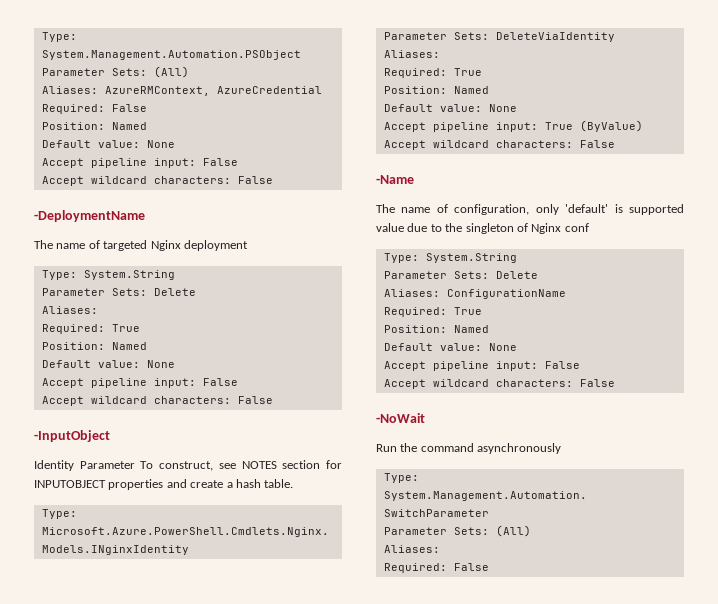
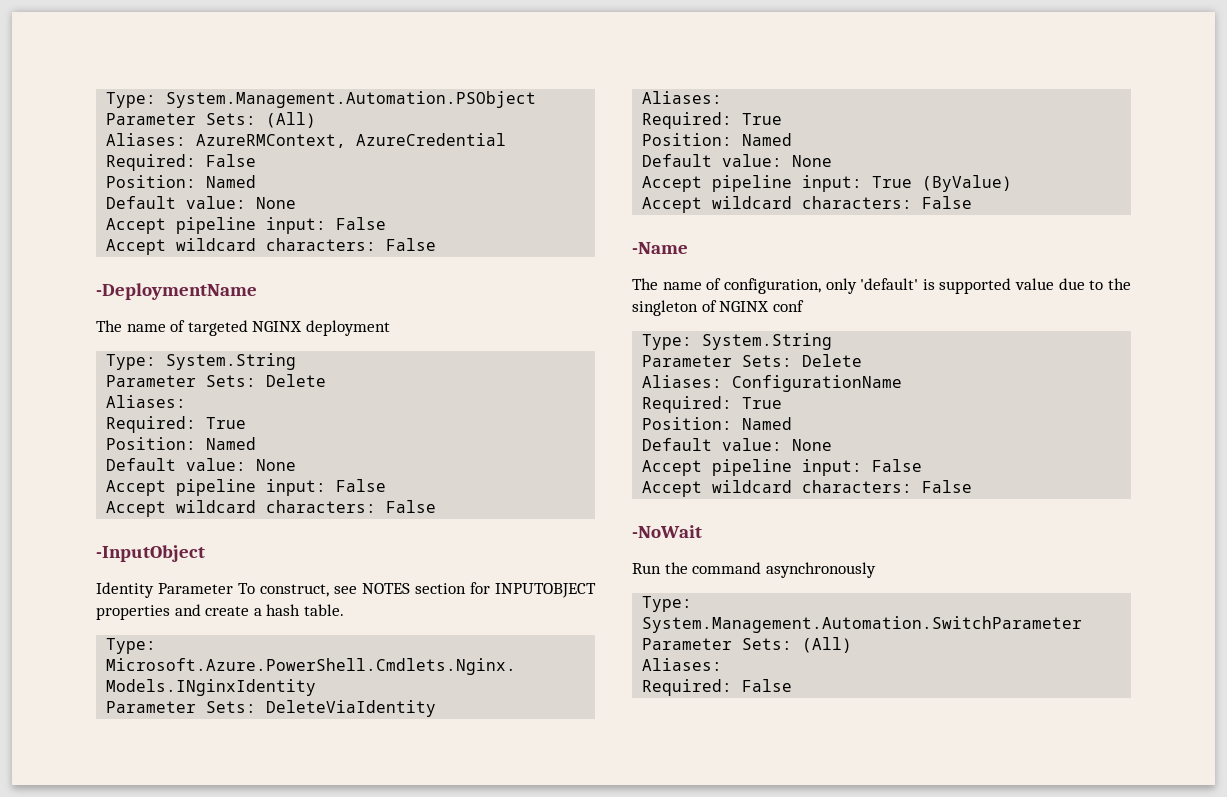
- The name of targeted Nginx deployment
+ The name of targeted NGINX deployment
- The name of configuration, only 'default' is supported value due to the singleton of Nginx conf
+ The name of configuration, only 'default' is supported value due to the singleton of NGINX conf

